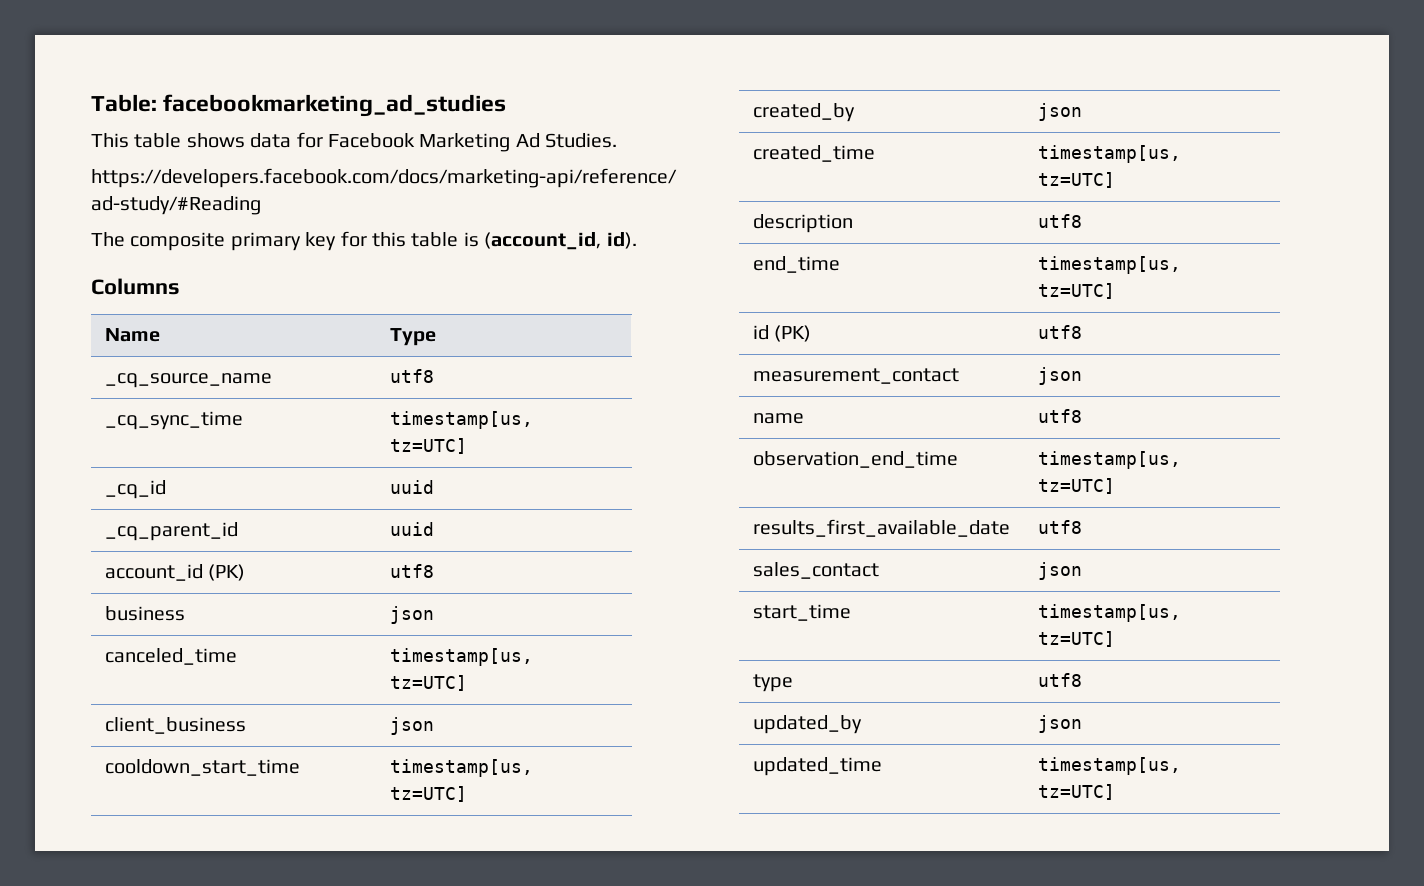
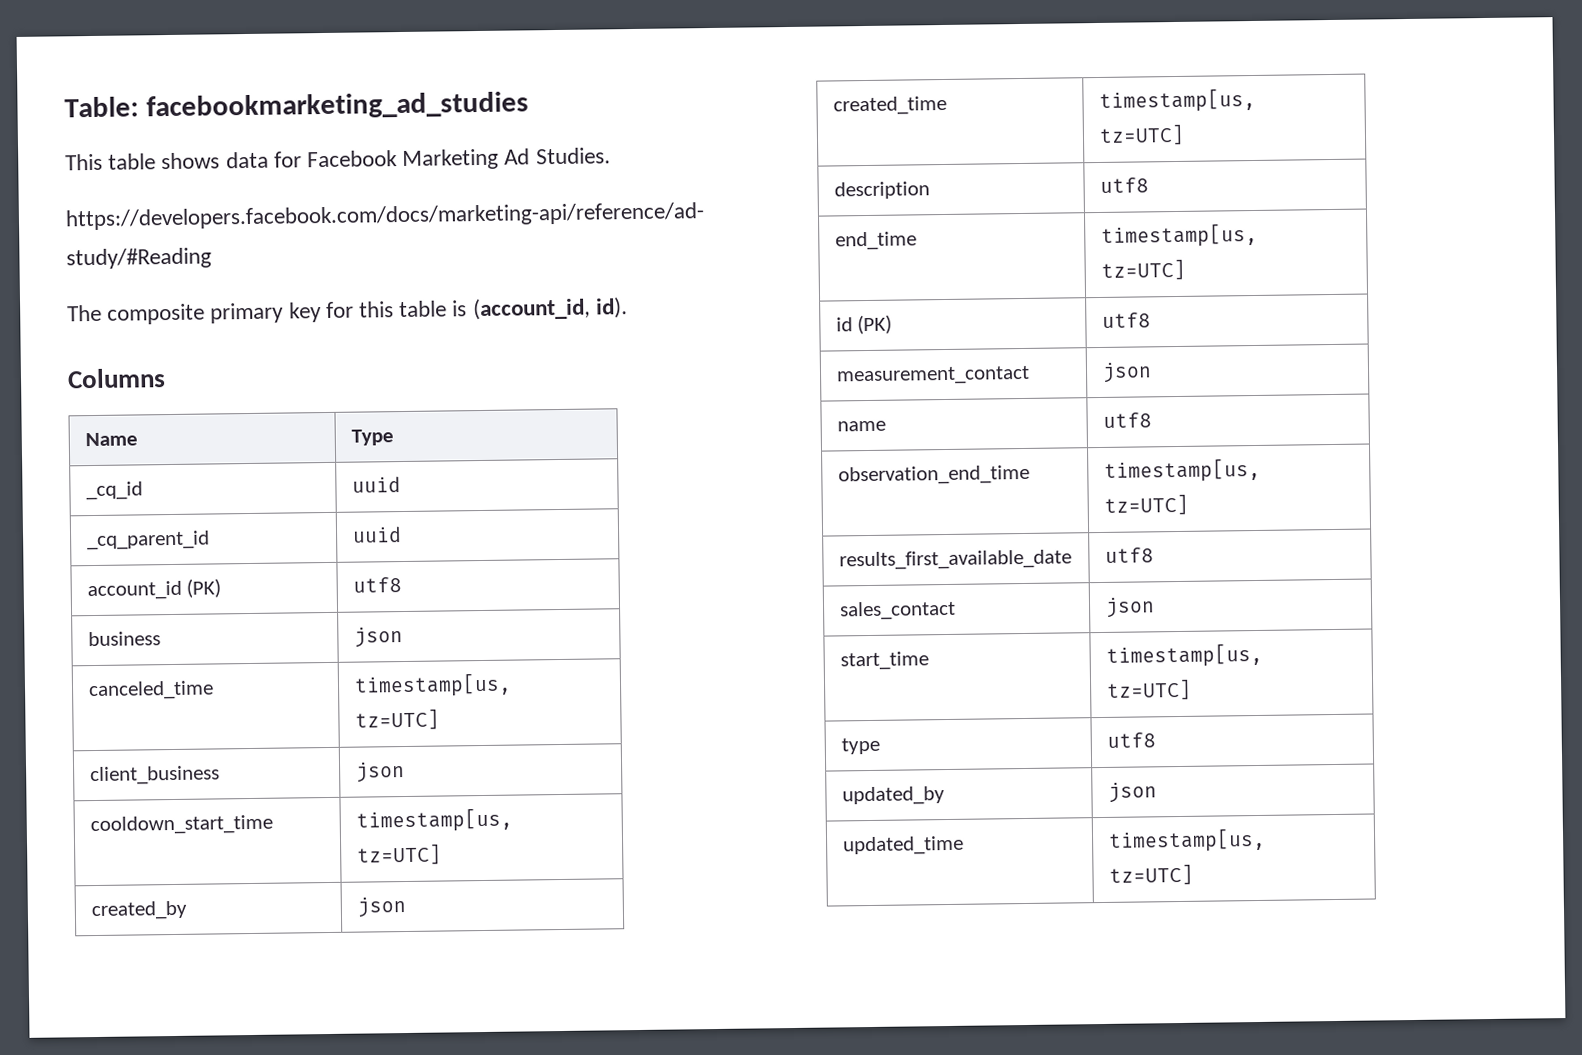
- _cq_source_name | utf8
- _cq_sync_time | timestamp[us, tz=UTC]

